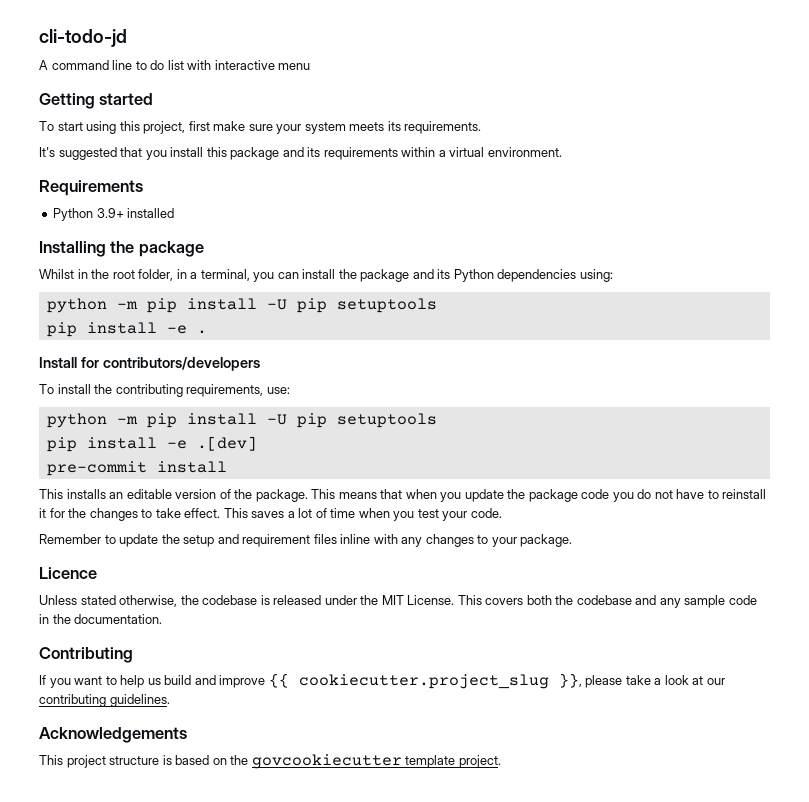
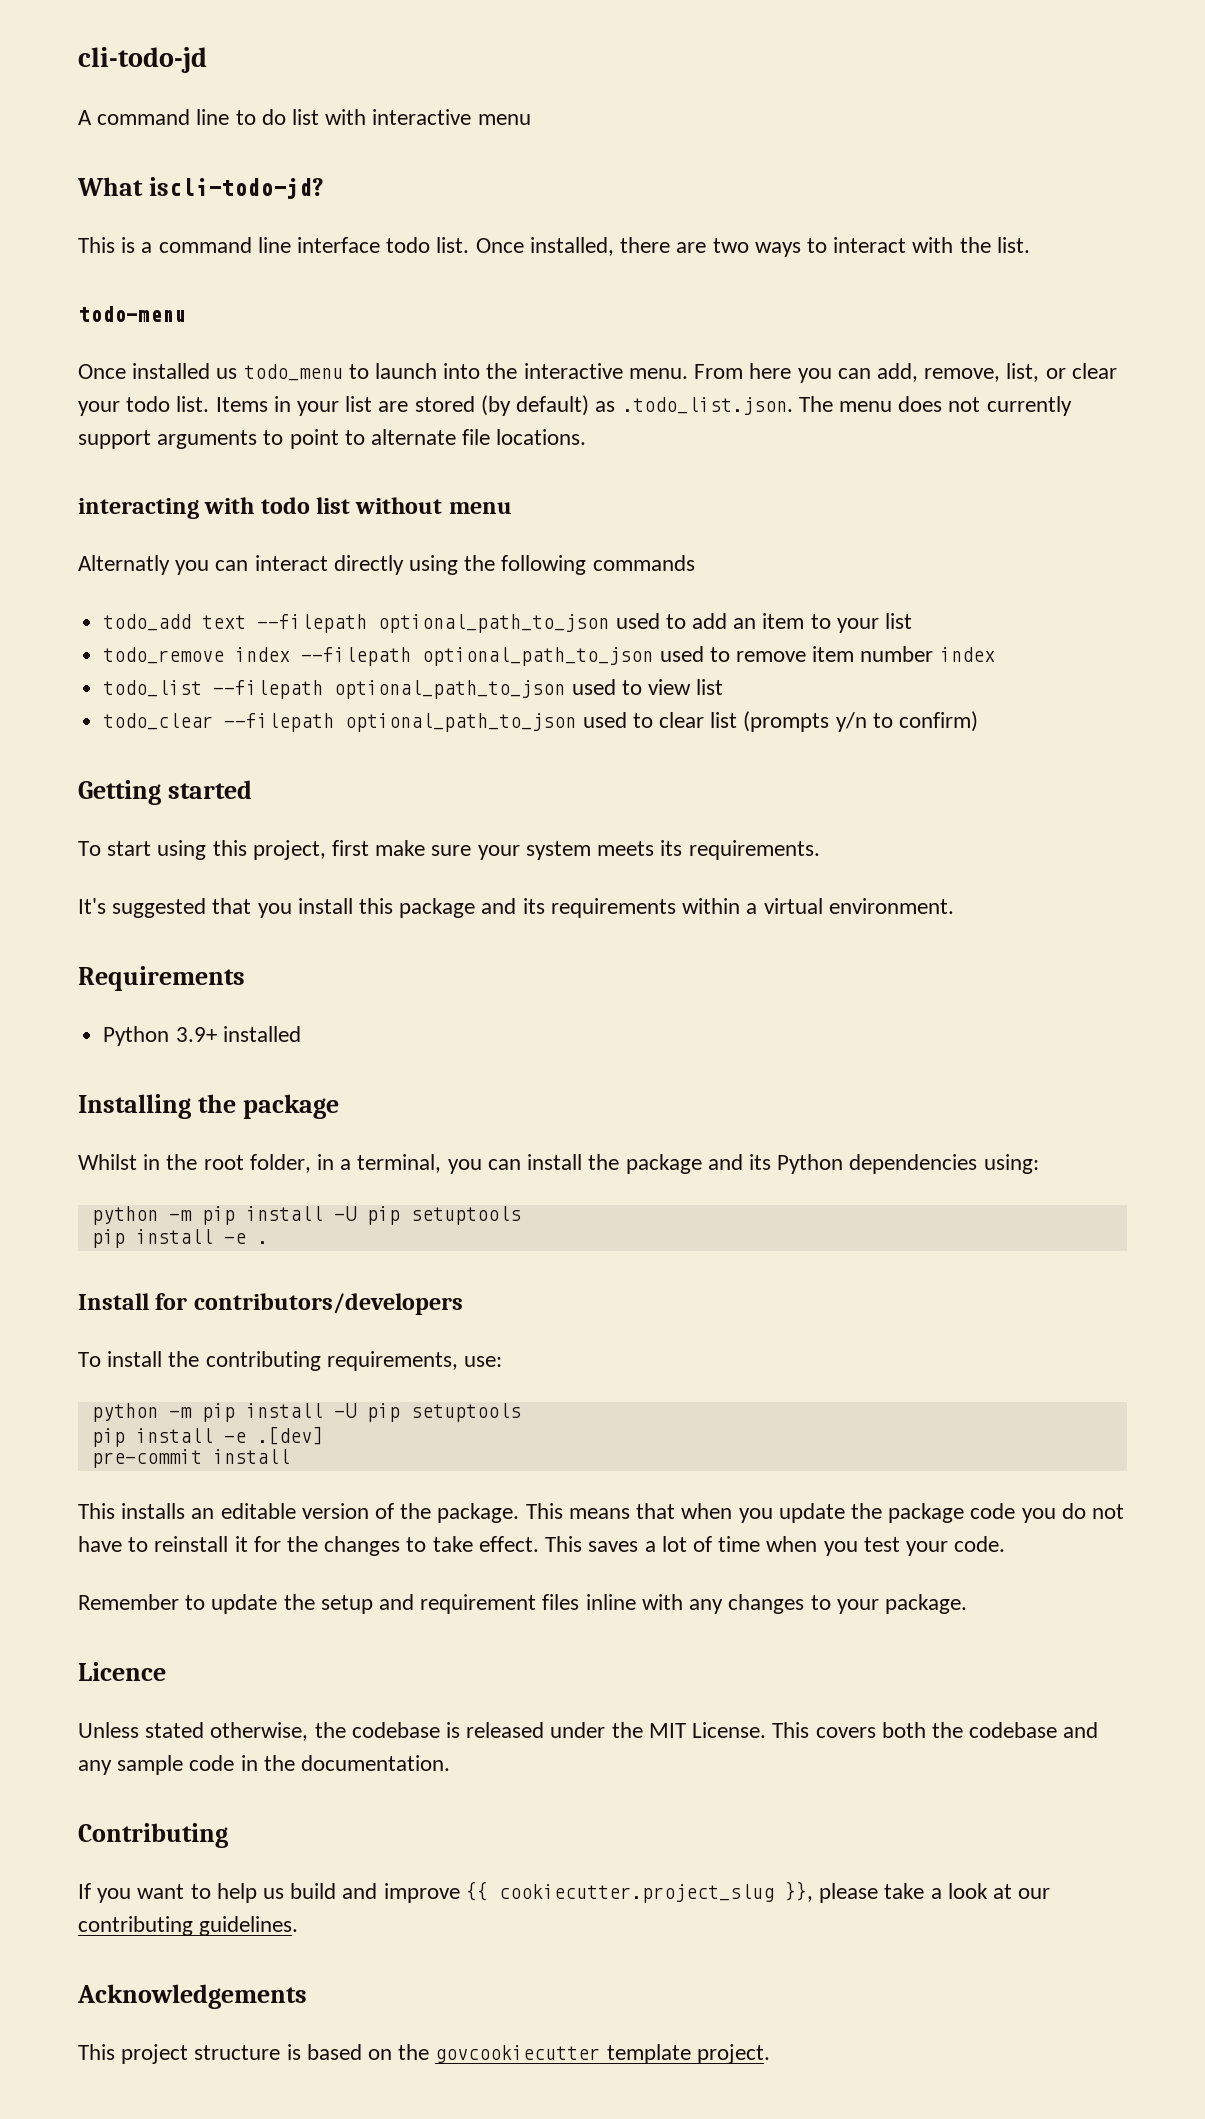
+ What iscli-todo-jd?
+ This is a command line interface todo list. Once installed, there are two ways to interact with the list.
+ todo-menu
+ Once installed us todo_menu to launch into the interactive menu. From here you can add, remove, list, or clear your todo list. Items in your list are stored (by default) as .todo_list.json. The menu does not currently support arguments to point to alternate file locations.
+ interacting with todo list without menu
+ Alternatly you can interact directly using the following commands
+ todo_add text --filepath optional_path_to_json used to add an item to your list
+ todo_remove index --filepath optional_path_to_json used to remove item number index
+ todo_list --filepath optional_path_to_json used to view list
+ todo_clear --filepath optional_path_to_json used to clear list (prompts y/n to confirm)

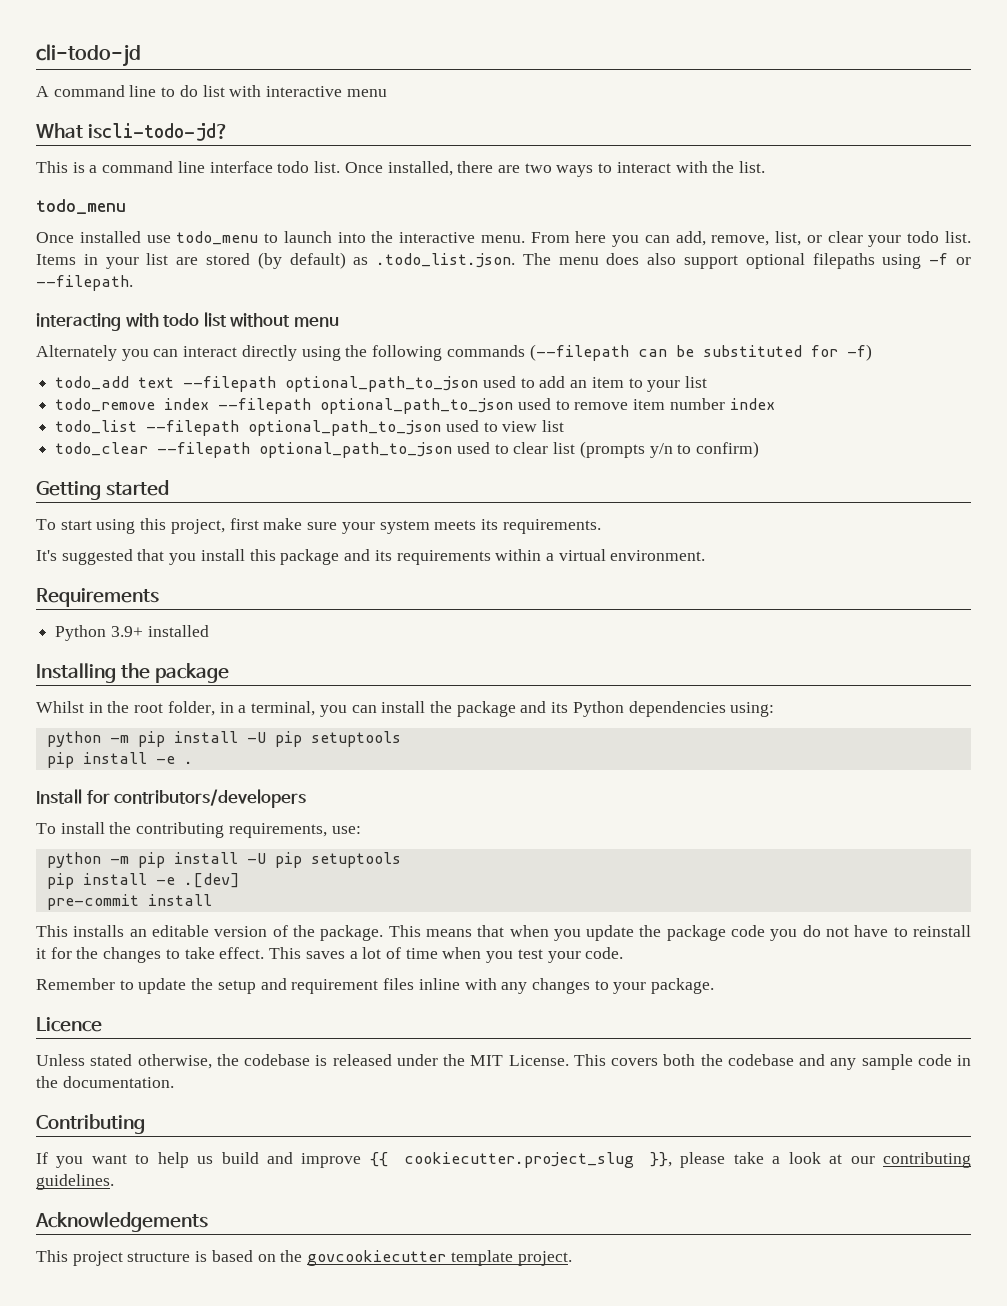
  Once installed, there are two ways to interact with the list.
- todo-menu
+ todo_menu
- Once installed us todo_menu to launch into the interactive menu.
+ Once installed use todo_menu to launch into the interactive menu.
- Items in your list are stored (by default) as .todo_list.json. The menu does not currently support arguments to point to alternate file locations.
+ Items in your list are stored (by default) as .todo_list.json. The menu does also support optional filepaths using -f or --filepath.
- Alternatly you can interact directly using the following commands
+ Alternately you can interact directly using the following commands (--filepath can be substituted for -f)

